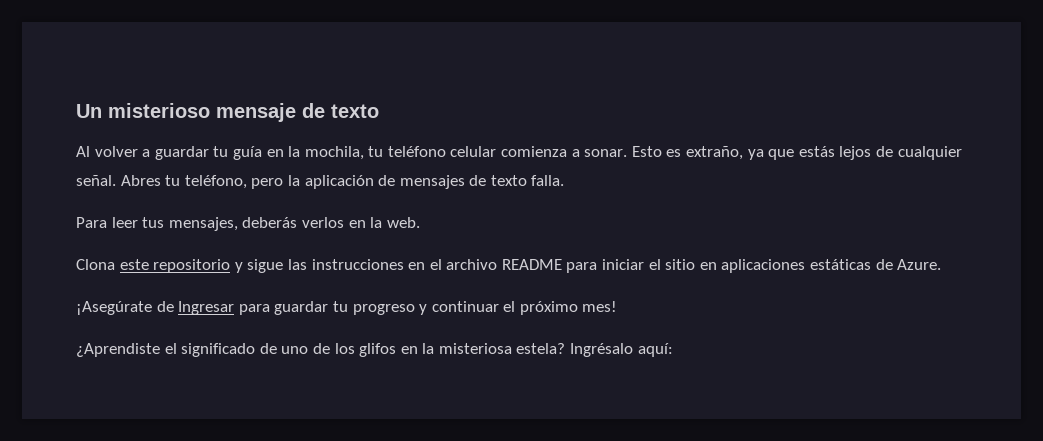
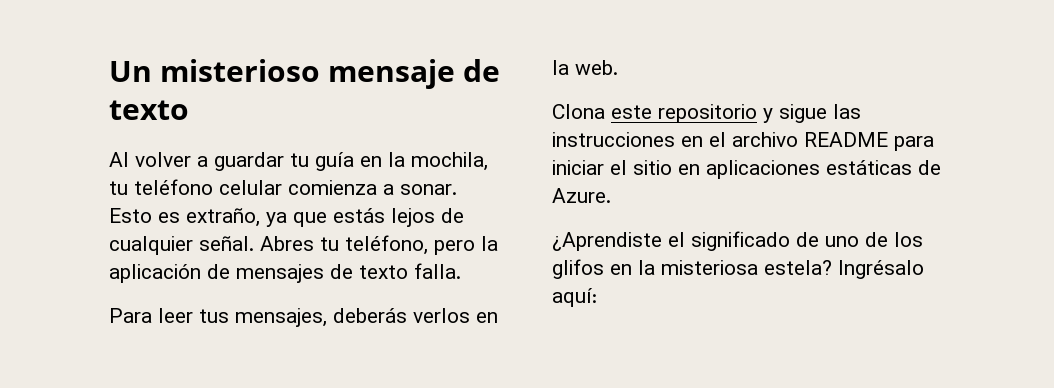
- ¡Asegúrate de Ingresar para guardar tu progreso y continuar el próximo mes!

